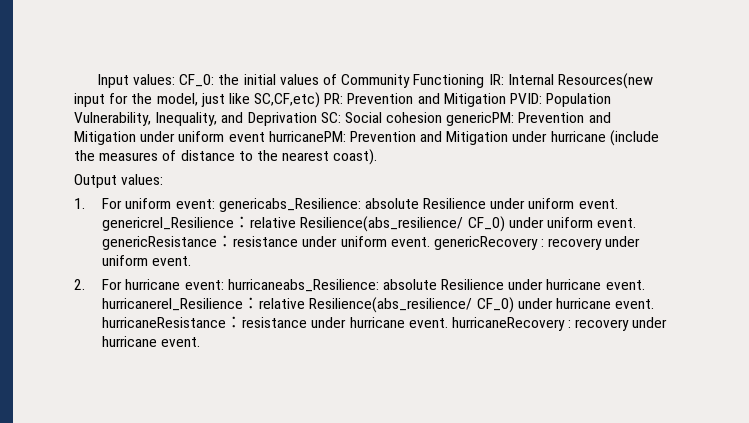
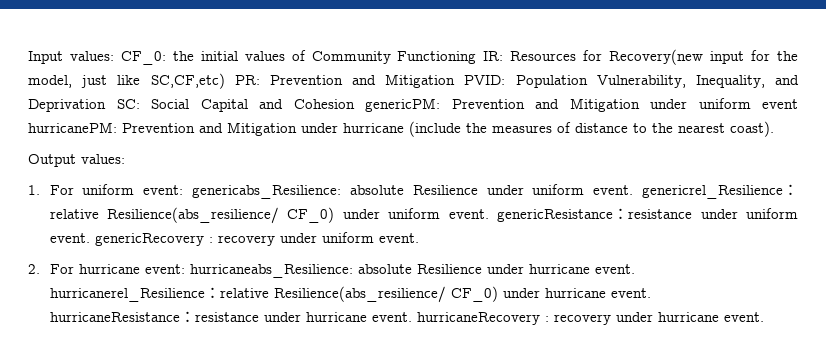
- Input values: CF_0: the initial values of Community Functioning IR: Internal Resources(new input for the model, just like SC,CF,etc) PR: Prevention and Mitigation PVID: Population Vulnerability, Inequality, and Deprivation SC: Social cohesion genericPM: Prevention and Mitigation under uniform event hurricanePM: Prevention and Mitigation under hurricane (include the measures of distance to the nearest coast).
+ Input values: CF_0: the initial values of Community Functioning IR: Resources for Recovery(new input for the model, just like SC,CF,etc) PR: Prevention and Mitigation PVID: Population Vulnerability, Inequality, and Deprivation SC: Social Capital and Cohesion genericPM: Prevention and Mitigation under uniform event hurricanePM: Prevention and Mitigation under hurricane (include the measures of distance to the nearest coast).

